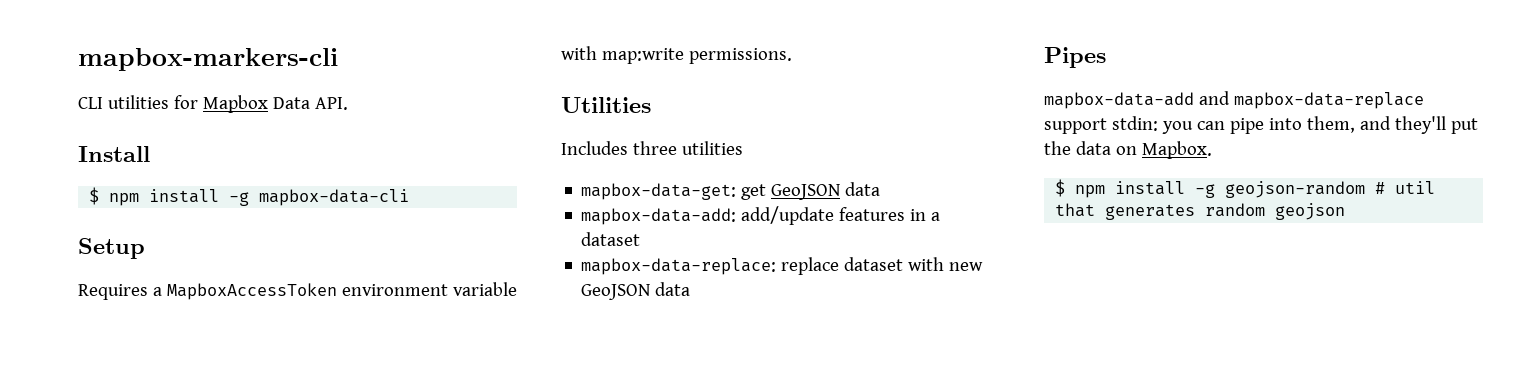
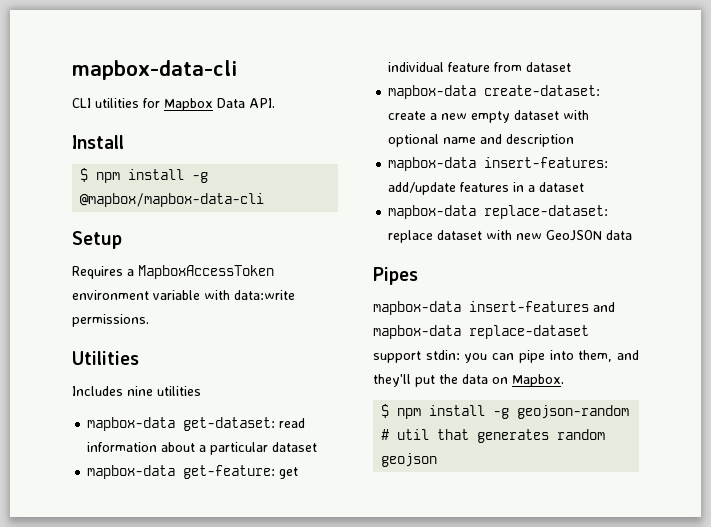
- mapbox-markers-cli
+ mapbox-data-cli
- $ npm install -g mapbox-data-cli
+ $ npm install -g @mapbox/mapbox-data-cli
- Requires a MapboxAccessToken environment variable with map:write permissions.
+ Requires a MapboxAccessToken environment variable with data:write permissions.
- Includes three utilities
+ Includes nine utilities
- mapbox-data-get: get GeoJSON data
- mapbox-data-add: add/update features in a dataset
+ mapbox-data get-dataset: read information about a particular dataset
+ mapbox-data get-feature: get individual feature from dataset
+ mapbox-data create-dataset: create a new empty dataset with optional name and description
+ mapbox-data insert-features: add/update features in a dataset
- mapbox-data-replace: replace dataset with new GeoJSON data
+ mapbox-data replace-dataset: replace dataset with new GeoJSON data
- mapbox-data-add and mapbox-data-replace support stdin: you can pipe into them, and they'll put the data on Mapbox.
+ mapbox-data insert-features and mapbox-data replace-dataset support stdin: you can pipe into them, and they'll put the data on Mapbox.

